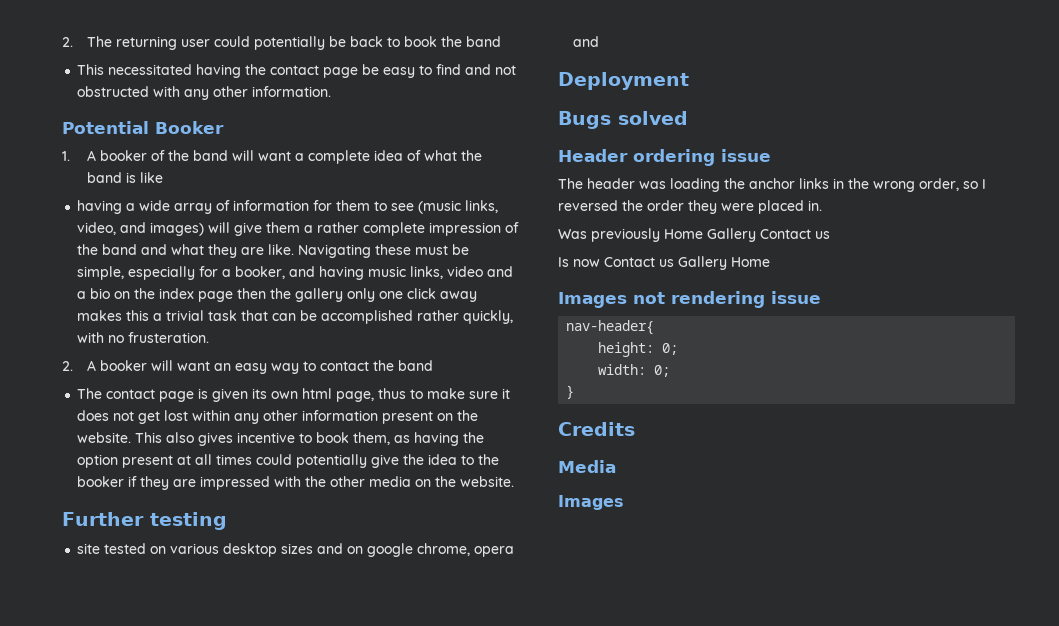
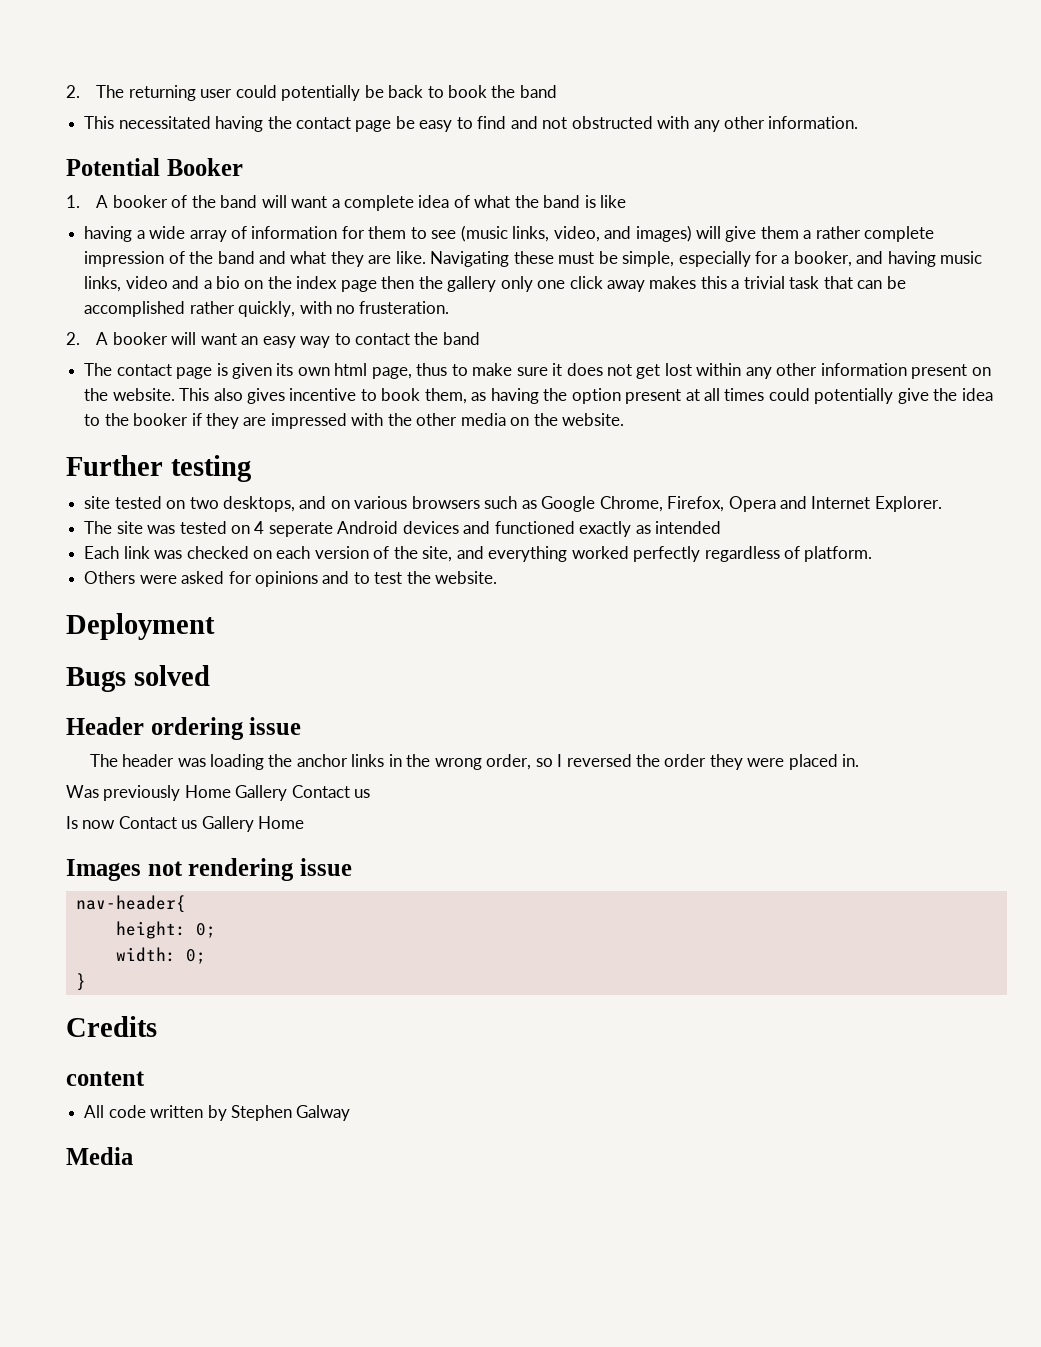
- site tested on various desktop sizes and on google chrome, opera and
+ site tested on two desktops, and on various browsers such as Google Chrome, Firefox, Opera and Internet Explorer.
+ The site was tested on 4 seperate Android devices and functioned exactly as intended
+ Each link was checked on each version of the site, and everything worked perfectly regardless of platform.
+ Others were asked for opinions and to test the website.
+ content
+ All code written by Stephen Galway
  Media
- Images

